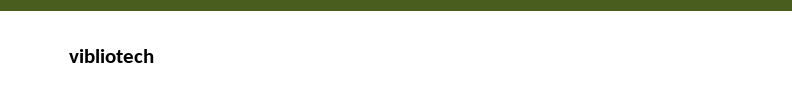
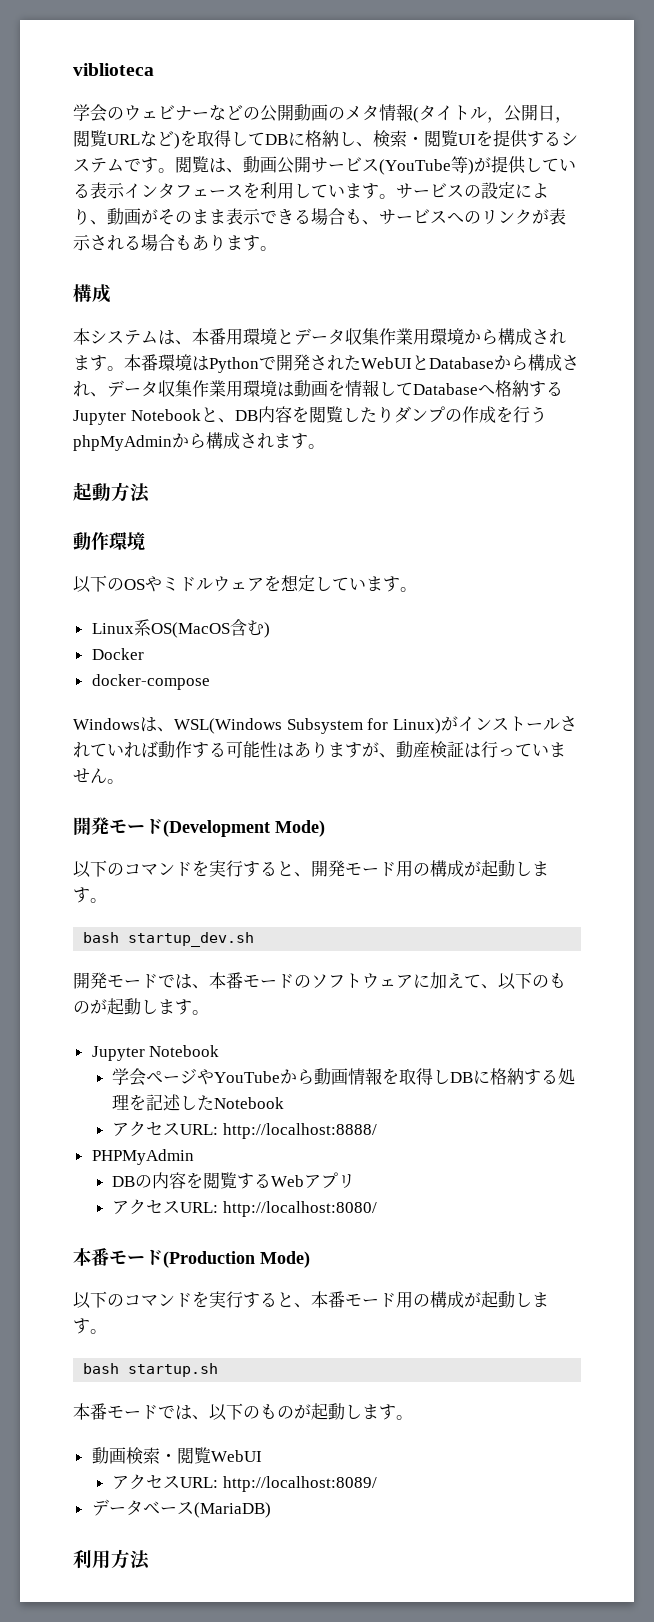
- vibliotech
+ viblioteca
+ 学会のウェビナーなどの公開動画のメタ情報(タイトル，公開日，閲覧URLなど)を取得してDBに格納し、検索・閲覧UIを提供するシステムです。閲覧は、動画公開サービス(YouTube等)が提供している表示インタフェースを利用しています。サービスの設定により、動画がそのまま表示できる場合も、サービスへのリンクが表示される場合もあります。
+ 構成
+ 本システムは、本番用環境とデータ収集作業用環境から構成されます。本番環境はPythonで開発されたWebUIとDatabaseから構成され、データ収集作業用環境は動画を情報してDatabaseへ格納するJupyter Notebookと、DB内容を閲覧したりダンプの作成を行うphpMyAdminから構成されます。
+ 起動方法
+ 動作環境
+ 以下のOSやミドルウェアを想定しています。
+ Linux系OS(MacOS含む)
+ Docker
+ docker-compose
+ Windowsは、WSL(Windows Subsystem for Linux)がインストールされていれば動作する可能性はありますが、動産検証は行っていません。
+ 開発モード(Development Mode)
+ 以下のコマンドを実行すると、開発モード用の構成が起動します。
+ bash startup_dev.sh
+ 開発モードでは、本番モードのソフトウェアに加えて、以下のものが起動します。
+ Jupyter Notebook
+ 学会ページやYouTubeから動画情報を取得しDBに格納する処理を記述したNotebook
+ アクセスURL: http://localhost:8888/
+ PHPMyAdmin
+ DBの内容を閲覧するWebアプリ
+ アクセスURL: http://localhost:8080/
+ 本番モード(Production Mode)
+ 以下のコマンドを実行すると、本番モード用の構成が起動します。
+ bash startup.sh
+ 本番モードでは、以下のものが起動します。
+ 動画検索・閲覧WebUI
+ アクセスURL: http://localhost:8089/
+ データベース(MariaDB)
+ 利用方法

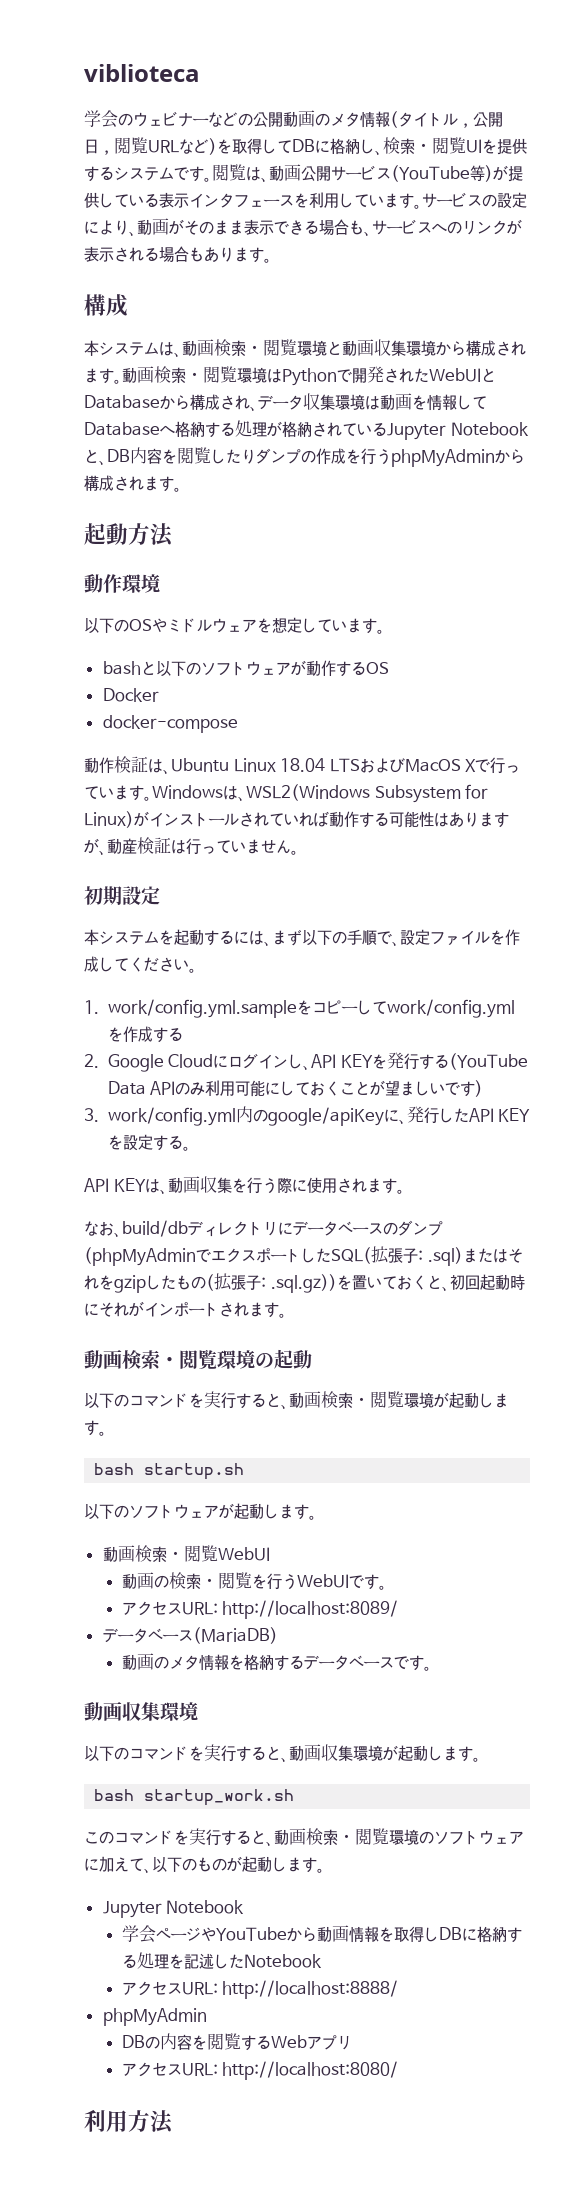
- 本システムは、本番用環境とデータ収集作業用環境から構成されます。
+ 本システムは、動画検索・閲覧環境と動画収集環境から構成されます。
- 本番環境はPythonで開発されたWebUIとDatabaseから構成され、データ収集作業用環境は動画を情報してDatabaseへ格納するJupyter Notebookと、DB内容を閲覧したりダンプの作成を行うphpMyAdminから構成されます。
+ 動画検索・閲覧環境はPythonで開発されたWebUIとDatabaseから構成され、データ収集環境は動画を情報してDatabaseへ格納する処理が格納されているJupyter Notebookと、DB内容を閲覧したりダンプの作成を行うphpMyAdminから構成されます。
- Linux系OS(MacOS含む)
+ bashと以下のソフトウェアが動作するOS
  Docker
  docker-compose
- Windowsは、WSL(Windows Subsystem for Linux)がインストールされていれば動作する可能性はありますが、動産検証は行っていません。
+ 動作検証は、Ubuntu Linux 18.04 LTSおよびMacOS Xで行っています。Windowsは、WSL2(Windows Subsystem for Linux)がインストールされていれば動作する可能性はありますが、動産検証は行っていません。
- 開発モード(Development Mode)
- 以下のコマンドを実行すると、開発モード用の構成が起動します。
- bash startup_dev.sh
- 開発モードでは、本番モードのソフトウェアに加えて、以下のものが起動します。
+ 初期設定
+ 本システムを起動するには、まず以下の手順で、設定ファイルを作成してください。
+ 1. work/config.yml.sampleをコピーしてwork/config.ymlを作成する
+ 2. Google Cloudにログインし、API KEYを発行する(YouTube Data APIのみ利用可能にしておくことが望ましいです)
+ 3. work/config.yml内のgoogle/apiKeyに、発行したAPI KEYを設定する。
+ API KEYは、動画収集を行う際に使用されます。
+ なお、build/dbディレクトリにデータベースのダンプ(phpMyAdminでエクスポートしたSQL(拡張子: .sql)またはそれをgzipしたもの(拡張子: .sql.gz))を置いておくと、初回起動時にそれがインポートされます。
+ 動画検索・閲覧環境の起動
+ 以下のコマンドを実行すると、動画検索・閲覧環境が起動します。
+ bash startup.sh
+ 以下のソフトウェアが起動します。
+ 動画検索・閲覧WebUI
+ 動画の検索・閲覧を行うWebUIです。
+ アクセスURL: http://localhost:8089/
+ データベース(MariaDB)
+ 動画のメタ情報を格納するデータベースです。
+ 動画収集環境
+ 以下のコマンドを実行すると、動画収集環境が起動します。
+ bash startup_work.sh
+ このコマンドを実行すると、動画検索・閲覧環境のソフトウェアに加えて、以下のものが起動します。
  アクセスURL: http://localhost:8888/
- PHPMyAdmin
+ phpMyAdmin
- 本番モード(Production Mode)
- 以下のコマンドを実行すると、本番モード用の構成が起動します。
- bash startup.sh
- 本番モードでは、以下のものが起動します。
- 動画検索・閲覧WebUI
- アクセスURL: http://localhost:8089/
- データベース(MariaDB)

